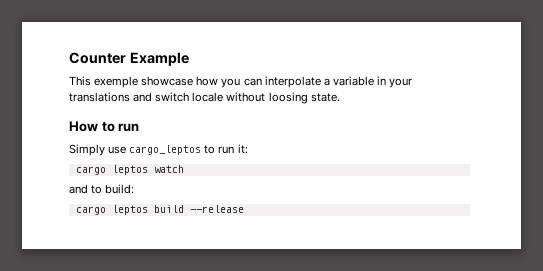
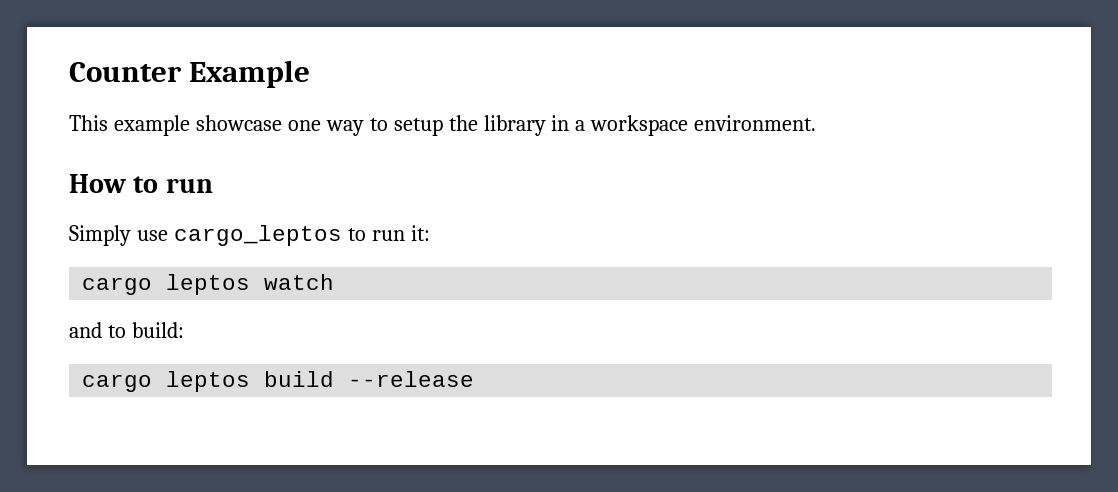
- This exemple showcase how you can interpolate a variable in your translations and switch locale without loosing state.
+ This example showcase one way to setup the library in a workspace environment.

